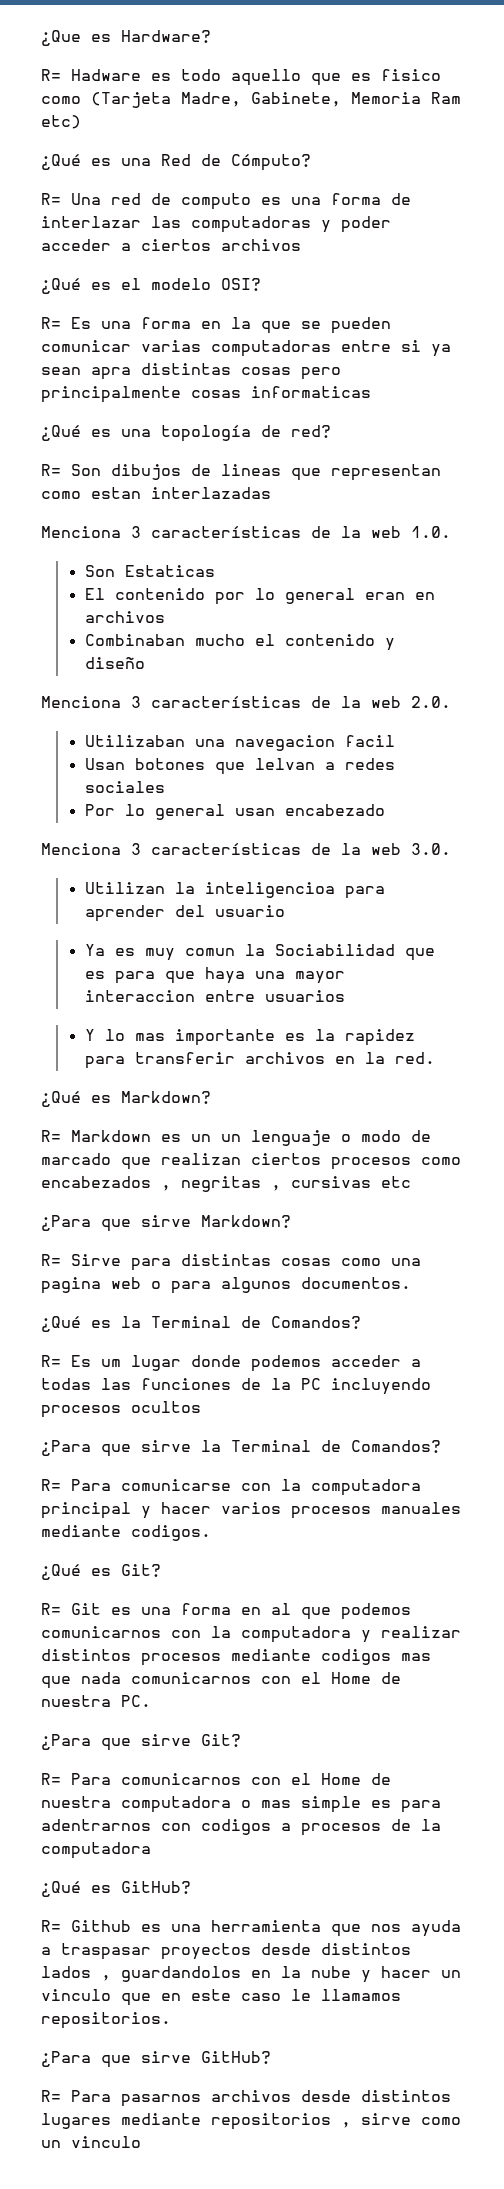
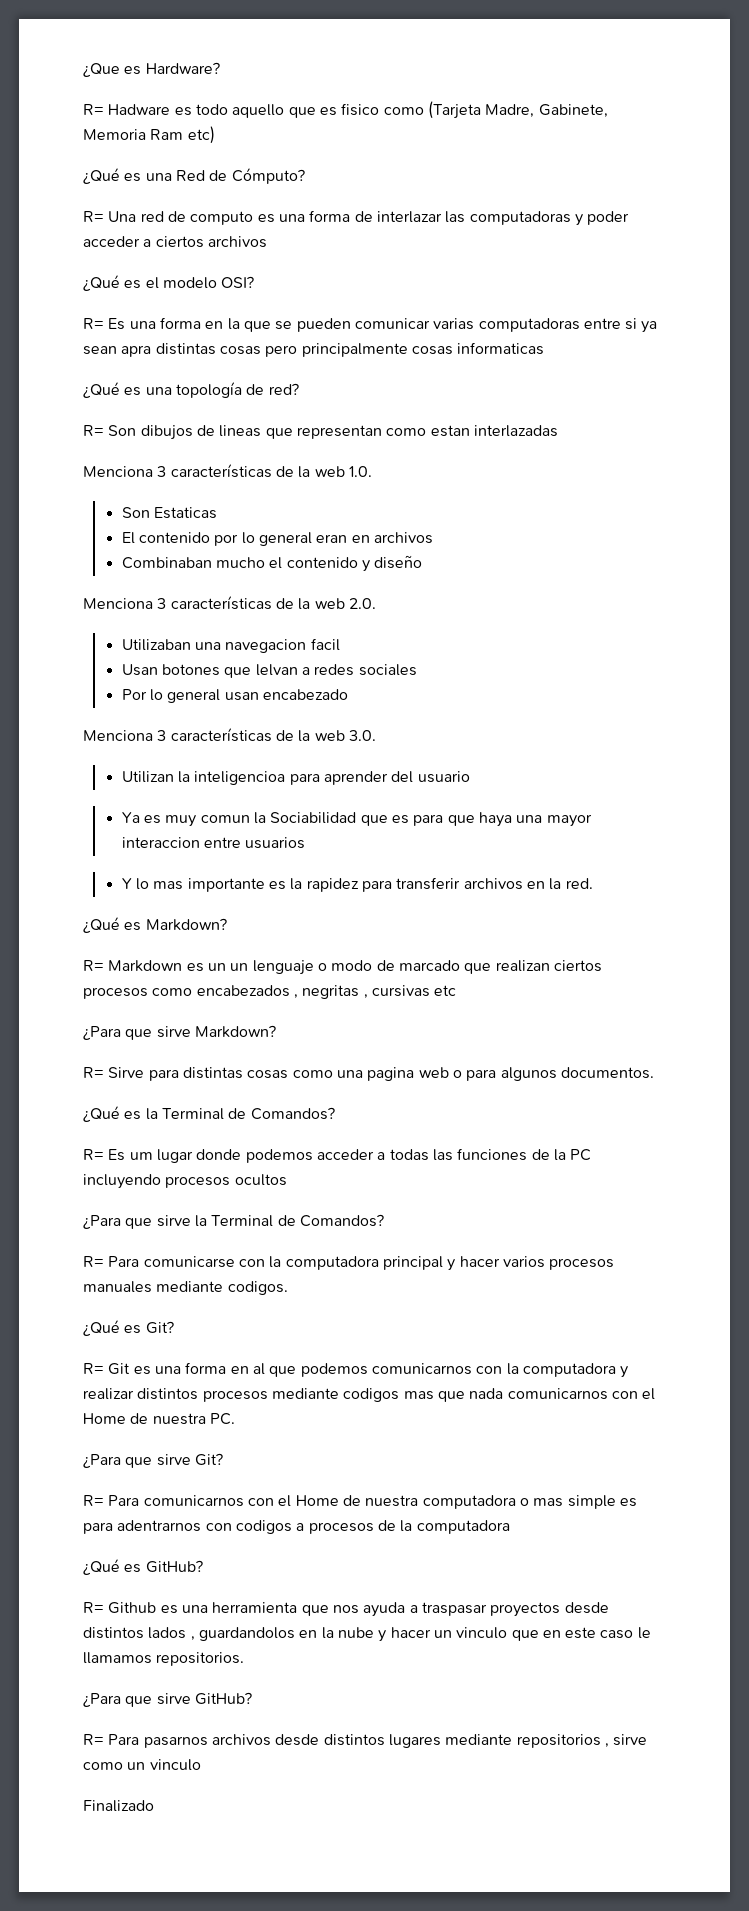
+ Finalizado

